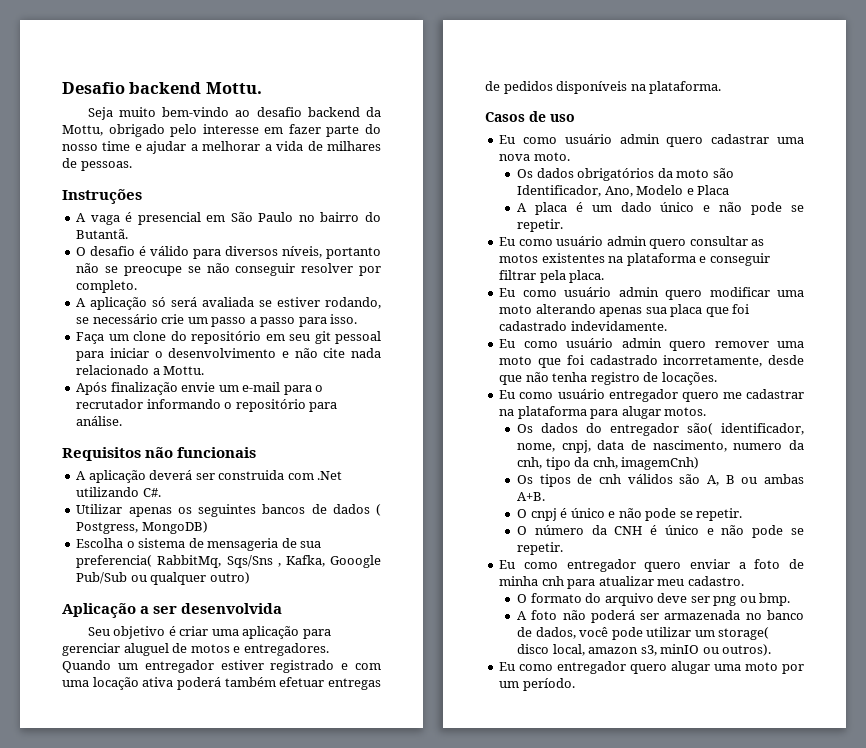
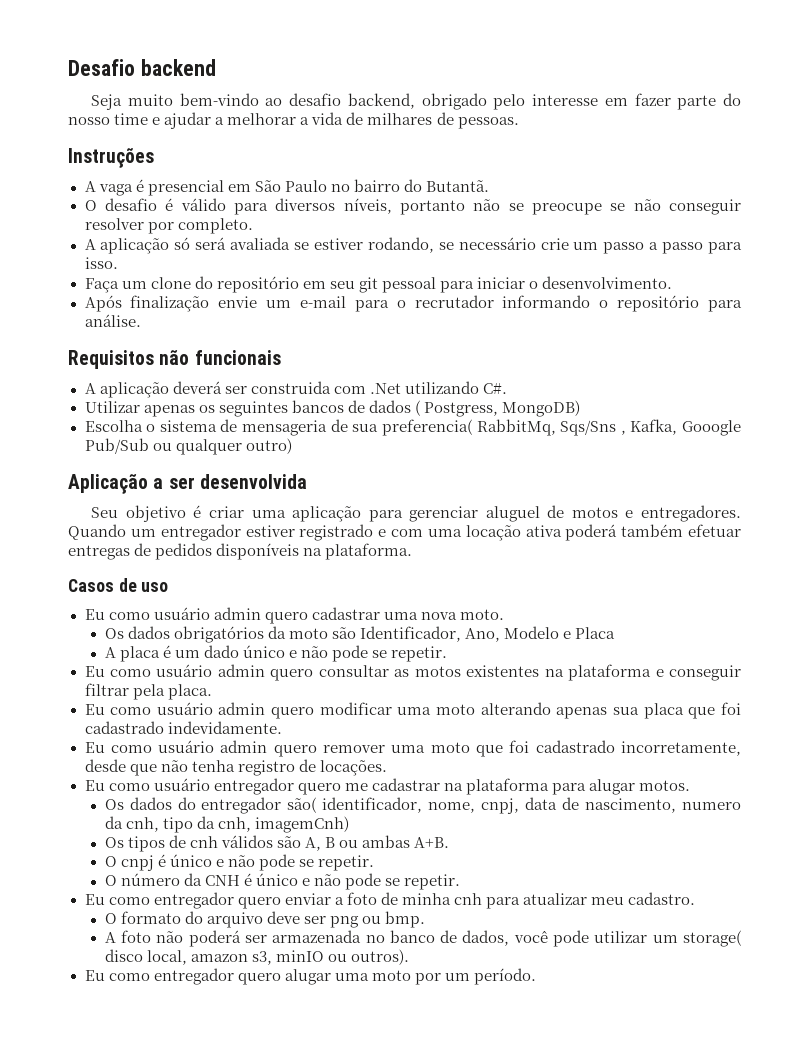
- Desafio backend Mottu.
+ Desafio backend
- Seja muito bem-vindo ao desafio backend da Mottu, obrigado pelo interesse em fazer parte do nosso time e ajudar a melhorar a vida de milhares de pessoas.
+ Seja muito bem-vindo ao desafio backend, obrigado pelo interesse em fazer parte do nosso time e ajudar a melhorar a vida de milhares de pessoas.
- Faça um clone do repositório em seu git pessoal para iniciar o desenvolvimento e não cite nada relacionado a Mottu.
+ Faça um clone do repositório em seu git pessoal para iniciar o desenvolvimento.

